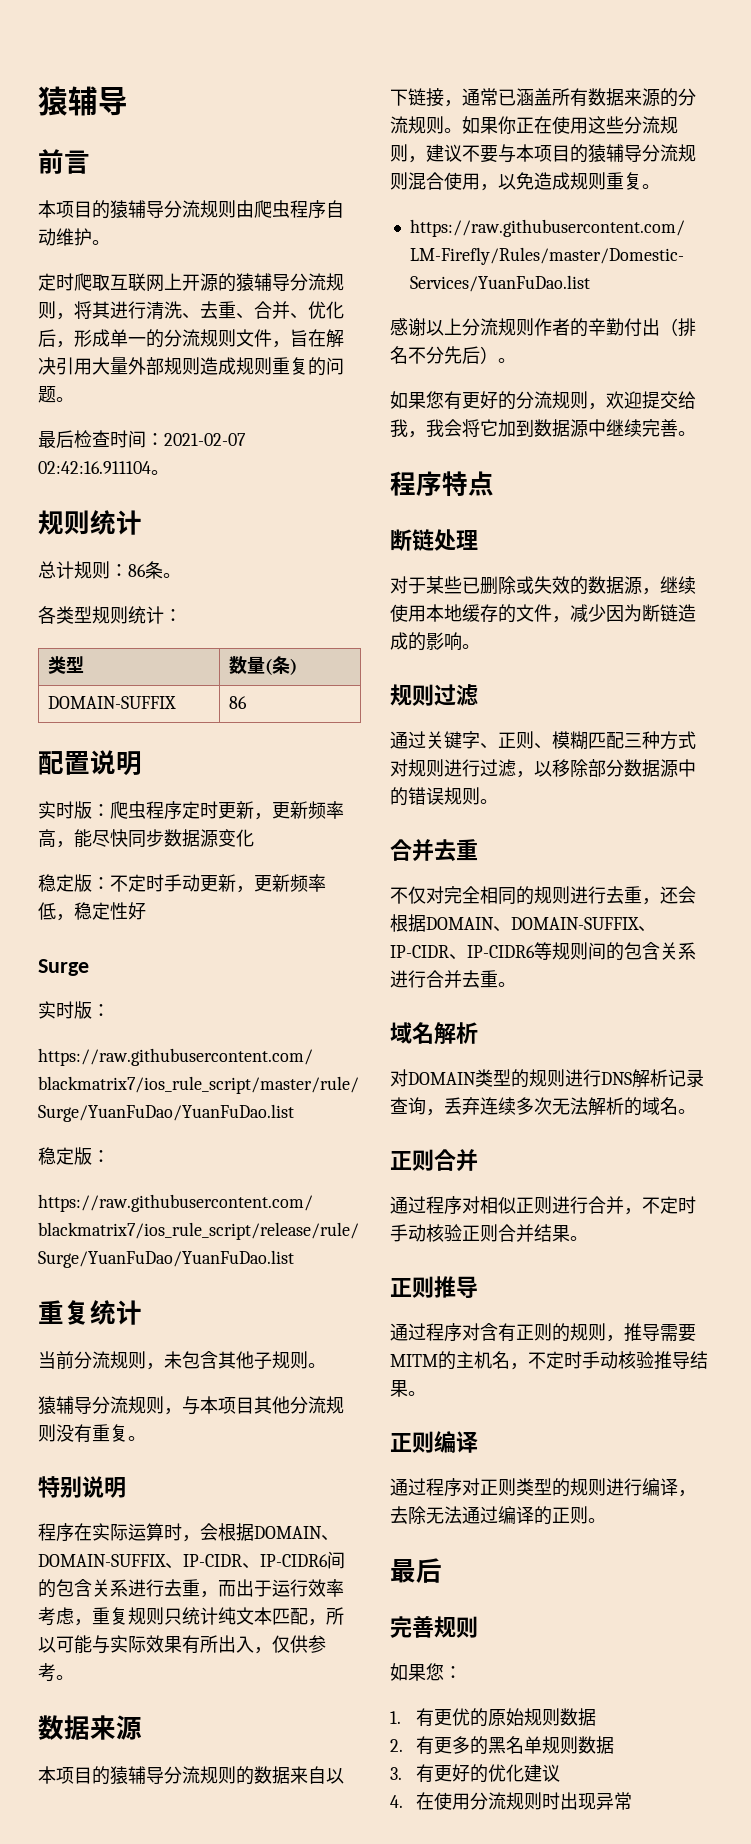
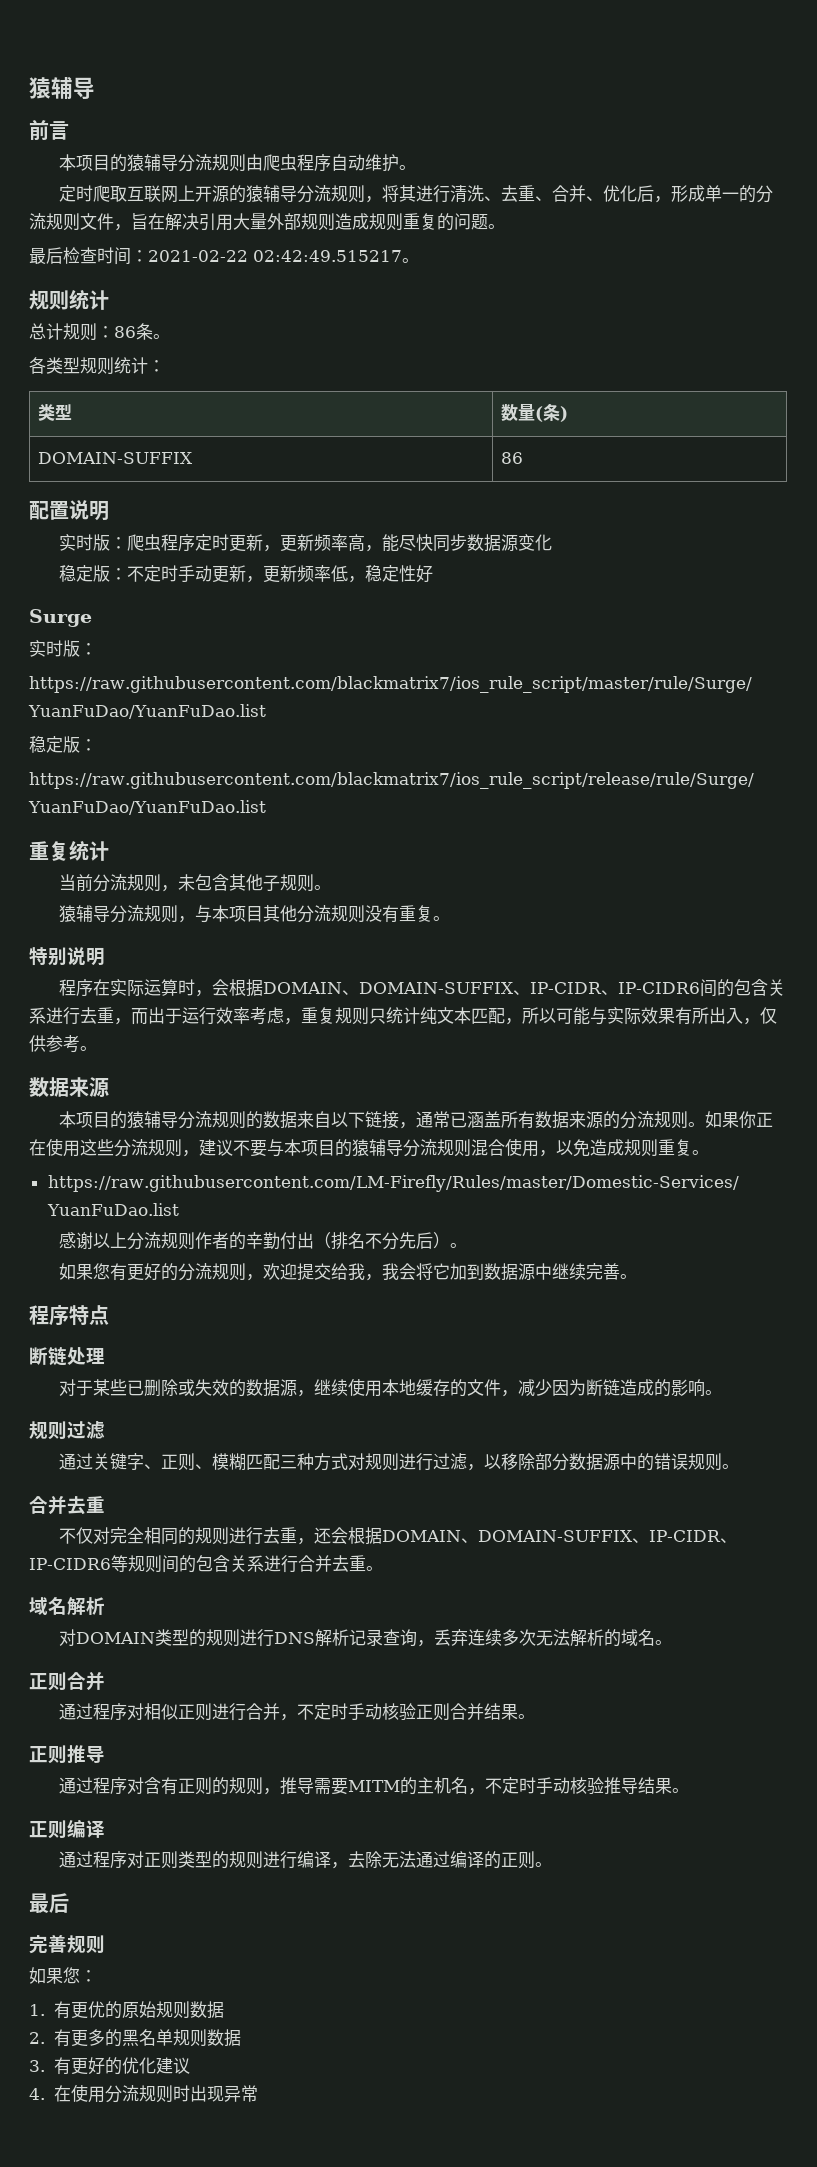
- 最后检查时间：2021-02-07 02:42:16.911104。
+ 最后检查时间：2021-02-22 02:42:49.515217。

